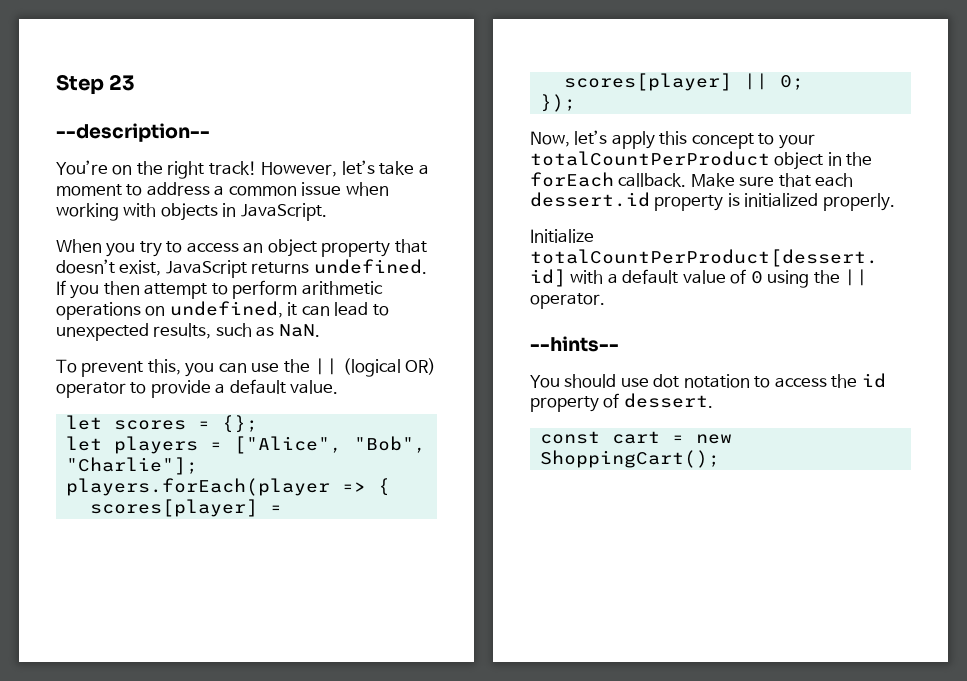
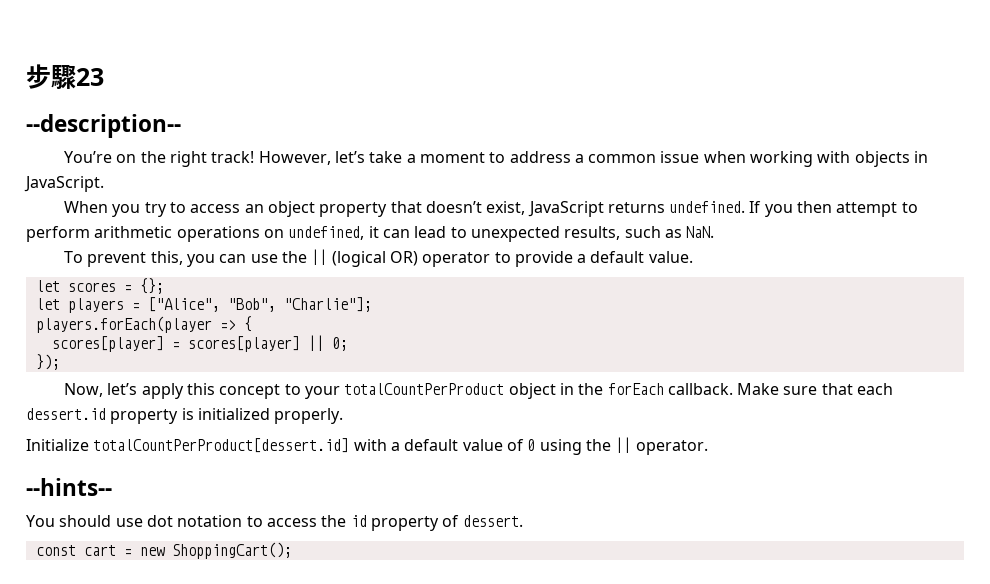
- Step 23
+ 步驟23

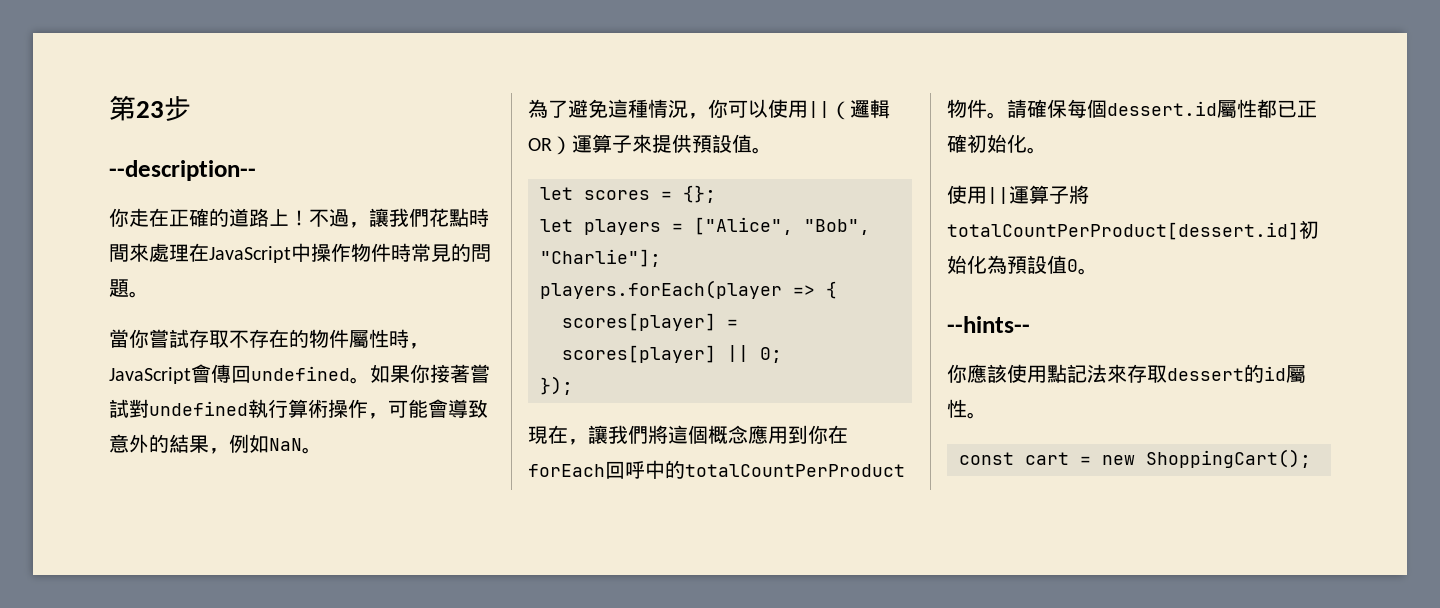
- 步驟23
+ 第23步
- You’re on the right track! However, let’s take a moment to address a common issue when working with objects in JavaScript.
- When you try to access an object property that doesn’t exist, JavaScript returns undefined. If you then attempt to perform arithmetic operations on undefined, it can lead to unexpected results, such as NaN.
- To prevent this, you can use the || (logical OR) operator to provide a default value.
+ 你走在正確的道路上！不過，讓我們花點時間來處理在JavaScript中操作物件時常見的問題。
+ 當你嘗試存取不存在的物件屬性時，JavaScript會傳回undefined。如果你接著嘗試對undefined執行算術操作，可能會導致意外的結果，例如NaN。
+ 為了避免這種情況，你可以使用||（邏輯OR）運算子來提供預設值。
- Now, let’s apply this concept to your totalCountPerProduct object in the forEach callback. Make sure that each dessert.id property is initialized properly.
- Initialize totalCountPerProduct[dessert.id] with a default value of 0 using the || operator.
+ 現在，讓我們將這個概念應用到你在forEach回呼中的totalCountPerProduct物件。請確保每個dessert.id屬性都已正確初始化。
+ 使用||運算子將totalCountPerProduct[dessert.id]初始化為預設值0。
  --hints--
- You should use dot notation to access the id property of dessert.
+ 你應該使用點記法來存取dessert的id屬性。

